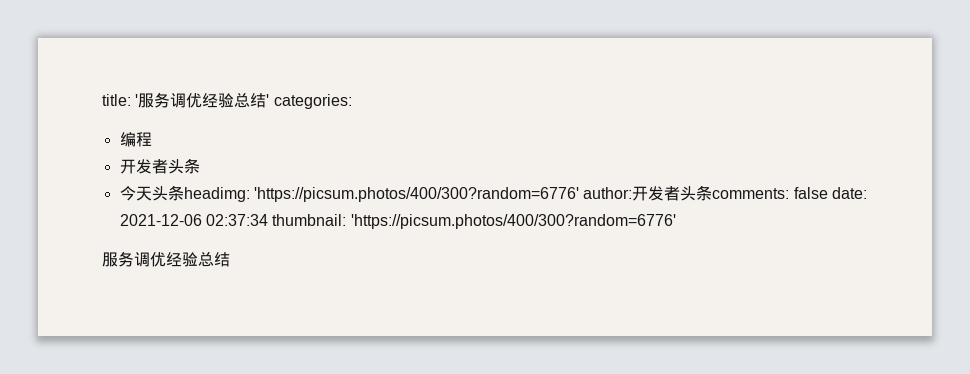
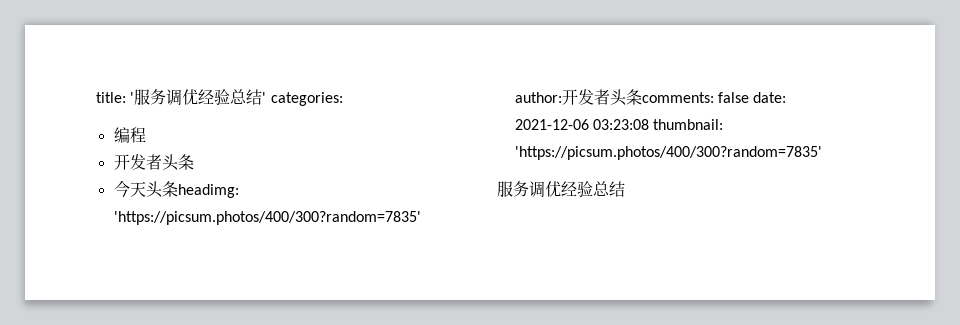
- 今天头条headimg: 'https://picsum.photos/400/300?random=6776' author:开发者头条comments: false date: 2021-12-06 02:37:34 thumbnail: 'https://picsum.photos/400/300?random=6776'
+ 今天头条headimg: 'https://picsum.photos/400/300?random=7835' author:开发者头条comments: false date: 2021-12-06 03:23:08 thumbnail: 'https://picsum.photos/400/300?random=7835'

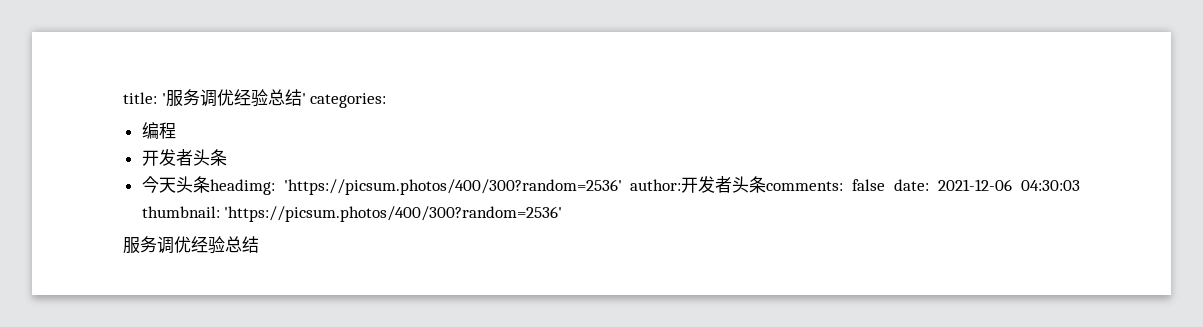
- 今天头条headimg: 'https://picsum.photos/400/300?random=7835' author:开发者头条comments: false date: 2021-12-06 03:23:08 thumbnail: 'https://picsum.photos/400/300?random=7835'
+ 今天头条headimg: 'https://picsum.photos/400/300?random=2536' author:开发者头条comments: false date: 2021-12-06 04:30:03 thumbnail: 'https://picsum.photos/400/300?random=2536'

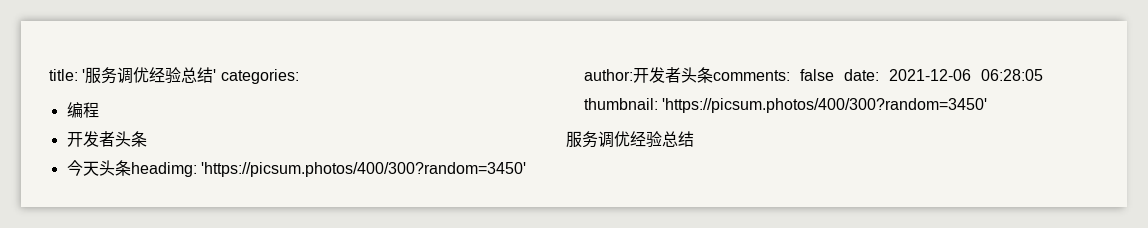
- 今天头条headimg: 'https://picsum.photos/400/300?random=2536' author:开发者头条comments: false date: 2021-12-06 04:30:03 thumbnail: 'https://picsum.photos/400/300?random=2536'
+ 今天头条headimg: 'https://picsum.photos/400/300?random=3450' author:开发者头条comments: false date: 2021-12-06 06:28:05 thumbnail: 'https://picsum.photos/400/300?random=3450'

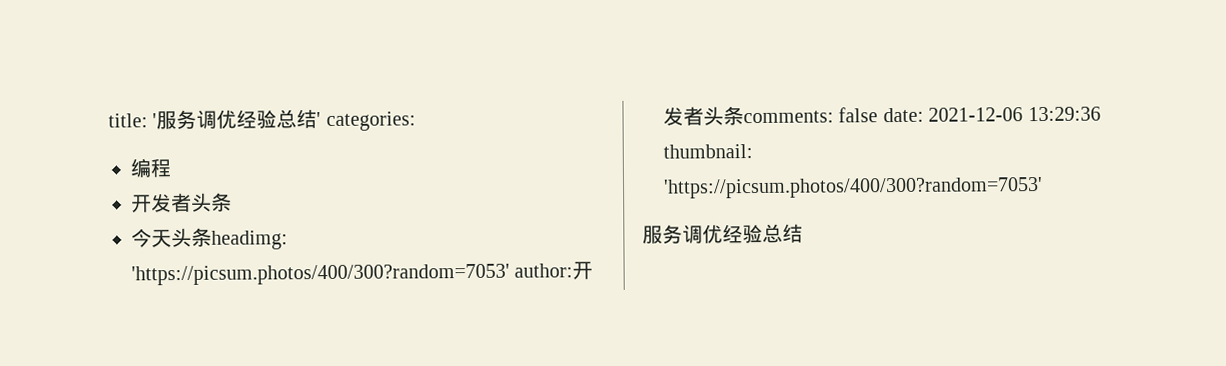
- 今天头条headimg: 'https://picsum.photos/400/300?random=3450' author:开发者头条comments: false date: 2021-12-06 06:28:05 thumbnail: 'https://picsum.photos/400/300?random=3450'
+ 今天头条headimg: 'https://picsum.photos/400/300?random=7053' author:开发者头条comments: false date: 2021-12-06 13:29:36 thumbnail: 'https://picsum.photos/400/300?random=7053'

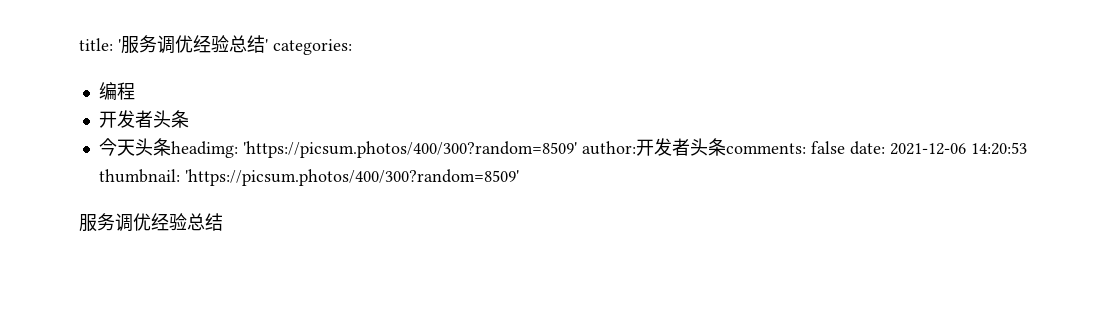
- 今天头条headimg: 'https://picsum.photos/400/300?random=7053' author:开发者头条comments: false date: 2021-12-06 13:29:36 thumbnail: 'https://picsum.photos/400/300?random=7053'
+ 今天头条headimg: 'https://picsum.photos/400/300?random=8509' author:开发者头条comments: false date: 2021-12-06 14:20:53 thumbnail: 'https://picsum.photos/400/300?random=8509'

